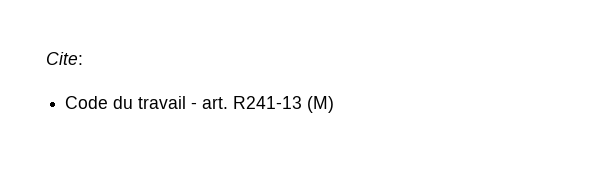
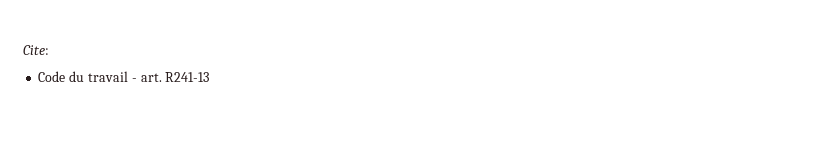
- Code du travail - art. R241-13 (M)
+ Code du travail - art. R241-13

